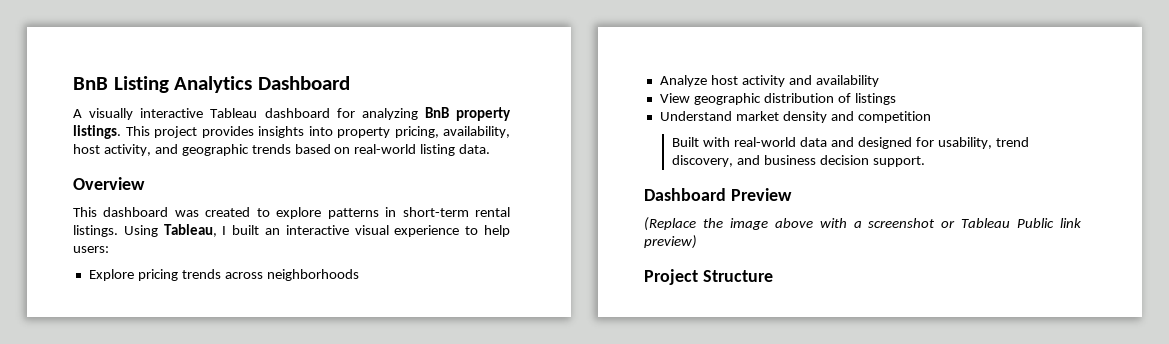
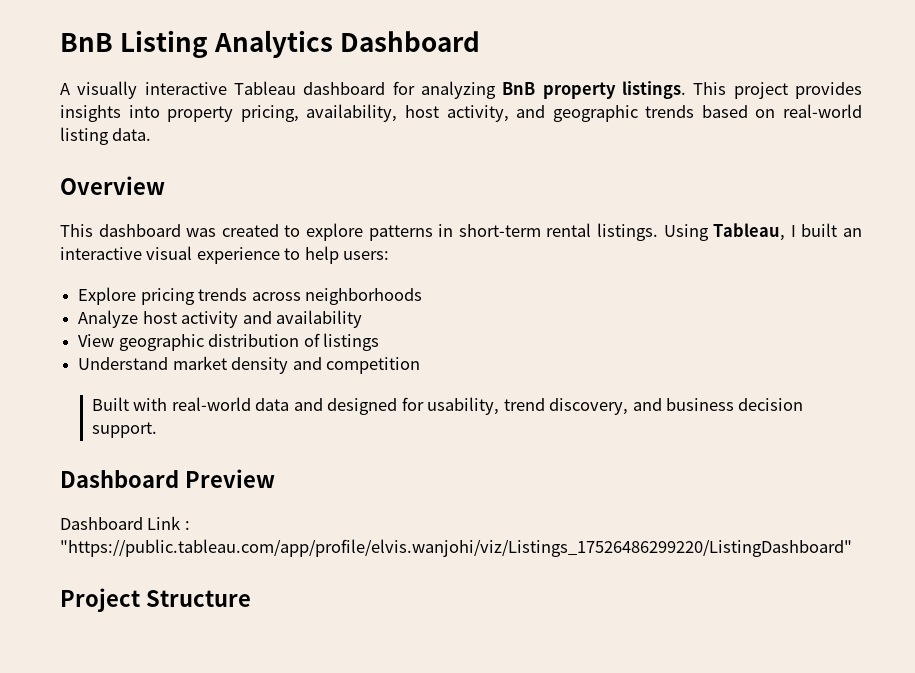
- (Replace the image above with a screenshot or Tableau Public link preview)
+ Dashboard Link : "https://public.tableau.com/app/profile/elvis.wanjohi/viz/Listings_17526486299220/ListingDashboard"

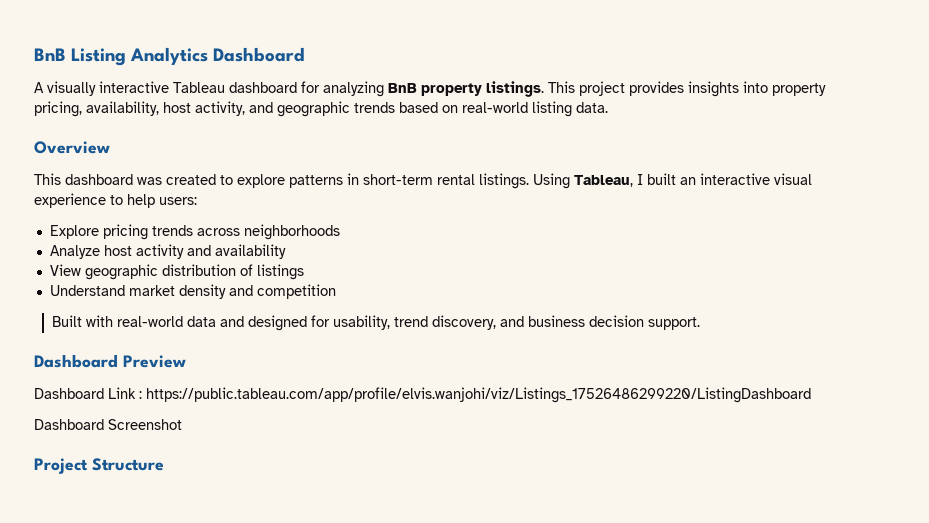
- Dashboard Link : "https://public.tableau.com/app/profile/elvis.wanjohi/viz/Listings_17526486299220/ListingDashboard"
+ Dashboard Link : https://public.tableau.com/app/profile/elvis.wanjohi/viz/Listings_17526486299220/ListingDashboard
+ Dashboard Screenshot

